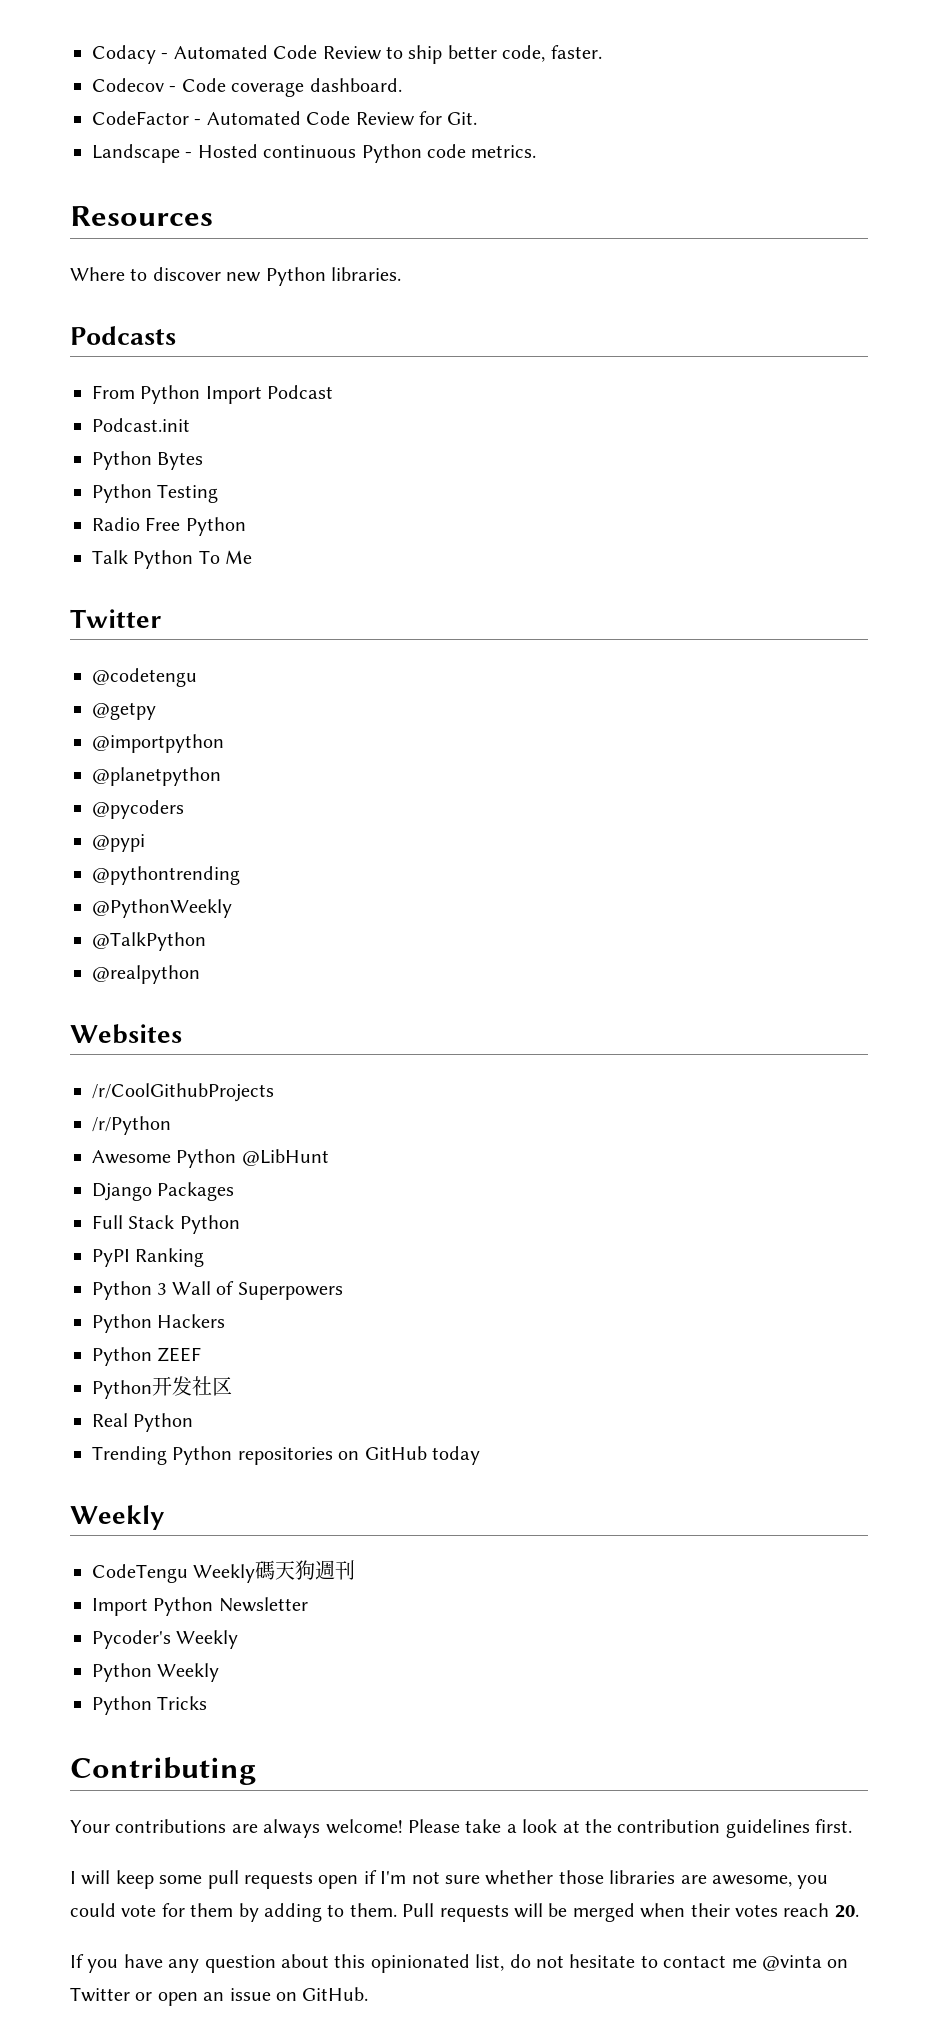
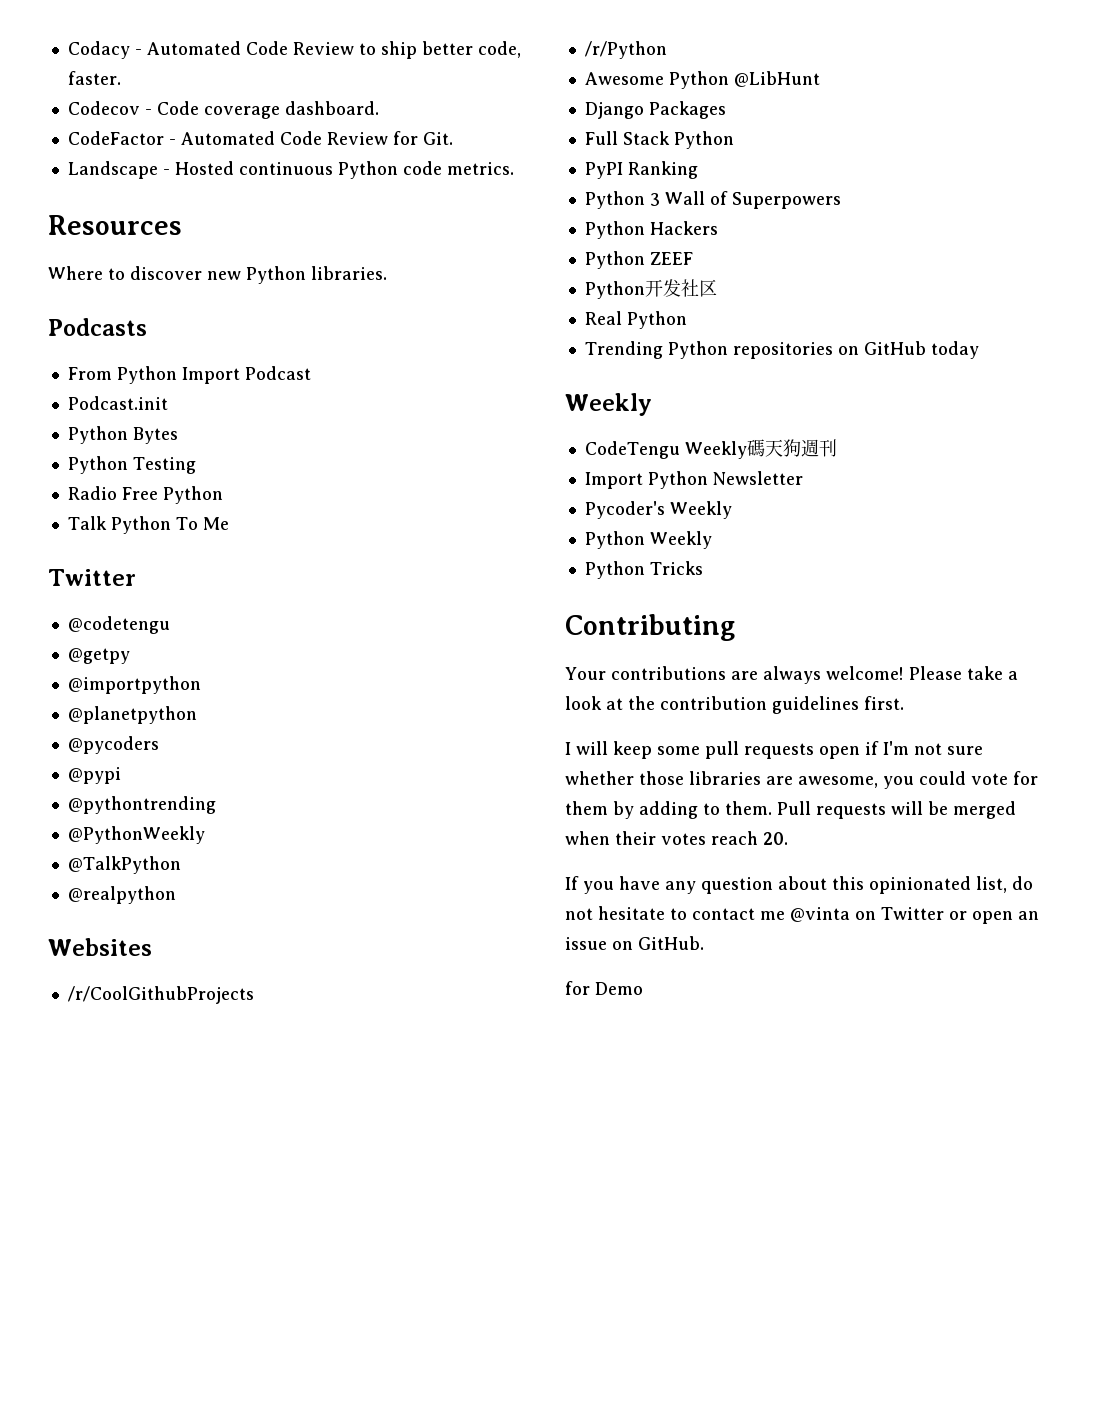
+ for Demo

